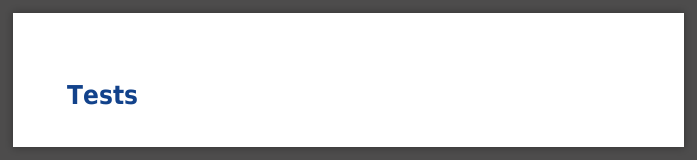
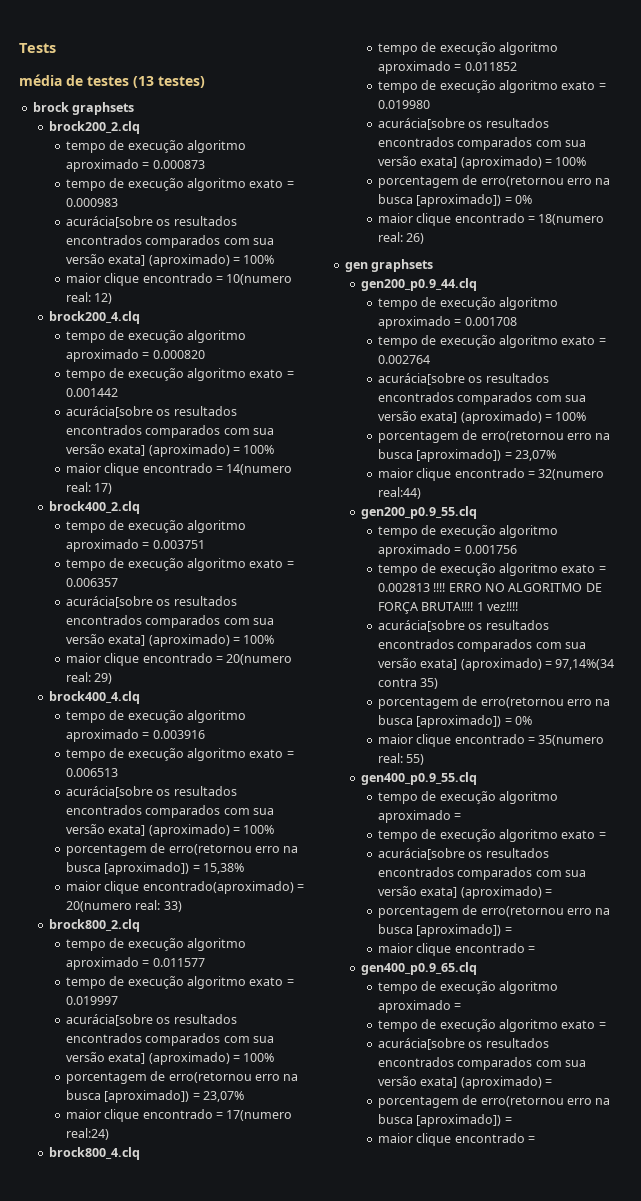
+ média de testes (13 testes)
+ brock graphsets
+ brock200_2.clq
+ tempo de execução algoritmo aproximado = 0.000873
+ tempo de execução algoritmo exato = 0.000983
+ acurácia[sobre os resultados encontrados comparados com sua versão exata] (aproximado) = 100%
+ maior clique encontrado = 10(numero real: 12)
+ brock200_4.clq
+ tempo de execução algoritmo aproximado = 0.000820
+ tempo de execução algoritmo exato = 0.001442
+ acurácia[sobre os resultados encontrados comparados com sua versão exata] (aproximado) = 100%
+ maior clique encontrado = 14(numero real: 17)
+ brock400_2.clq
+ tempo de execução algoritmo aproximado = 0.003751
+ tempo de execução algoritmo exato = 0.006357
+ acurácia[sobre os resultados encontrados comparados com sua versão exata] (aproximado) = 100%
+ maior clique encontrado = 20(numero real: 29)
+ brock400_4.clq
+ tempo de execução algoritmo aproximado = 0.003916
+ tempo de execução algoritmo exato = 0.006513
+ acurácia[sobre os resultados encontrados comparados com sua versão exata] (aproximado) = 100%
+ porcentagem de erro(retornou erro na busca [aproximado]) = 15,38%
+ maior clique encontrado(aproximado) = 20(numero real: 33)
+ brock800_2.clq
+ tempo de execução algoritmo aproximado = 0.011577
+ tempo de execução algoritmo exato = 0.019997
+ acurácia[sobre os resultados encontrados comparados com sua versão exata] (aproximado) = 100%
+ porcentagem de erro(retornou erro na busca [aproximado]) = 23,07%
+ maior clique encontrado = 17(numero real:24)
+ brock800_4.clq
+ tempo de execução algoritmo aproximado = 0.011852
+ tempo de execução algoritmo exato = 0.019980
+ acurácia[sobre os resultados encontrados comparados com sua versão exata] (aproximado) = 100%
+ porcentagem de erro(retornou erro na busca [aproximado]) = 0%
+ maior clique encontrado = 18(numero real: 26)
+ gen graphsets
+ gen200_p0.9_44.clq
+ tempo de execução algoritmo aproximado = 0.001708
+ tempo de execução algoritmo exato = 0.002764
+ acurácia[sobre os resultados encontrados comparados com sua versão exata] (aproximado) = 100%
+ porcentagem de erro(retornou erro na busca [aproximado]) = 23,07%
+ maior clique encontrado = 32(numero real:44)
+ gen200_p0.9_55.clq
+ tempo de execução algoritmo aproximado = 0.001756
+ tempo de execução algoritmo exato = 0.002813 !!!! ERRO NO ALGORITMO DE FORÇA BRUTA!!!! 1 vez!!!!
+ acurácia[sobre os resultados encontrados comparados com sua versão exata] (aproximado) = 97,14%(34 contra 35)
+ porcentagem de erro(retornou erro na busca [aproximado]) = 0%
+ maior clique encontrado = 35(numero real: 55)
+ gen400_p0.9_55.clq
+ tempo de execução algoritmo aproximado =
+ tempo de execução algoritmo exato =
+ acurácia[sobre os resultados encontrados comparados com sua versão exata] (aproximado) =
+ porcentagem de erro(retornou erro na busca [aproximado]) =
+ maior clique encontrado =
+ gen400_p0.9_65.clq
+ tempo de execução algoritmo aproximado =
+ tempo de execução algoritmo exato =
+ acurácia[sobre os resultados encontrados comparados com sua versão exata] (aproximado) =
+ porcentagem de erro(retornou erro na busca [aproximado]) =
+ maior clique encontrado =

